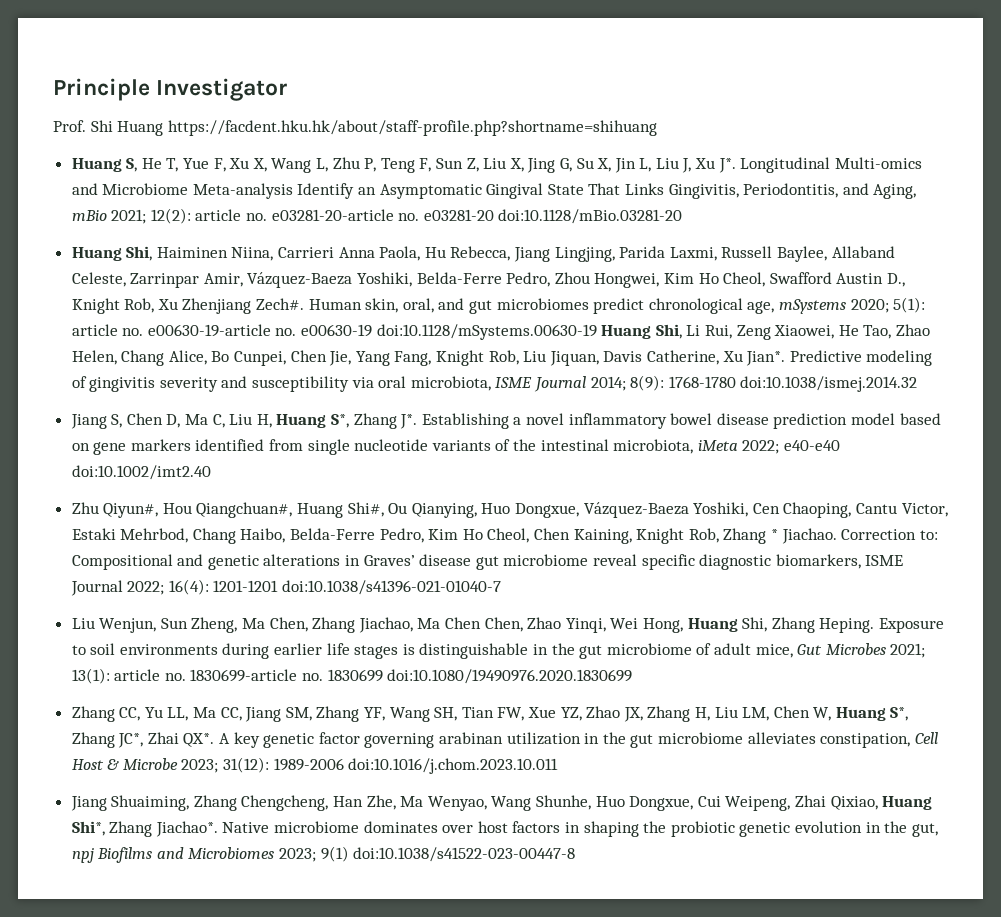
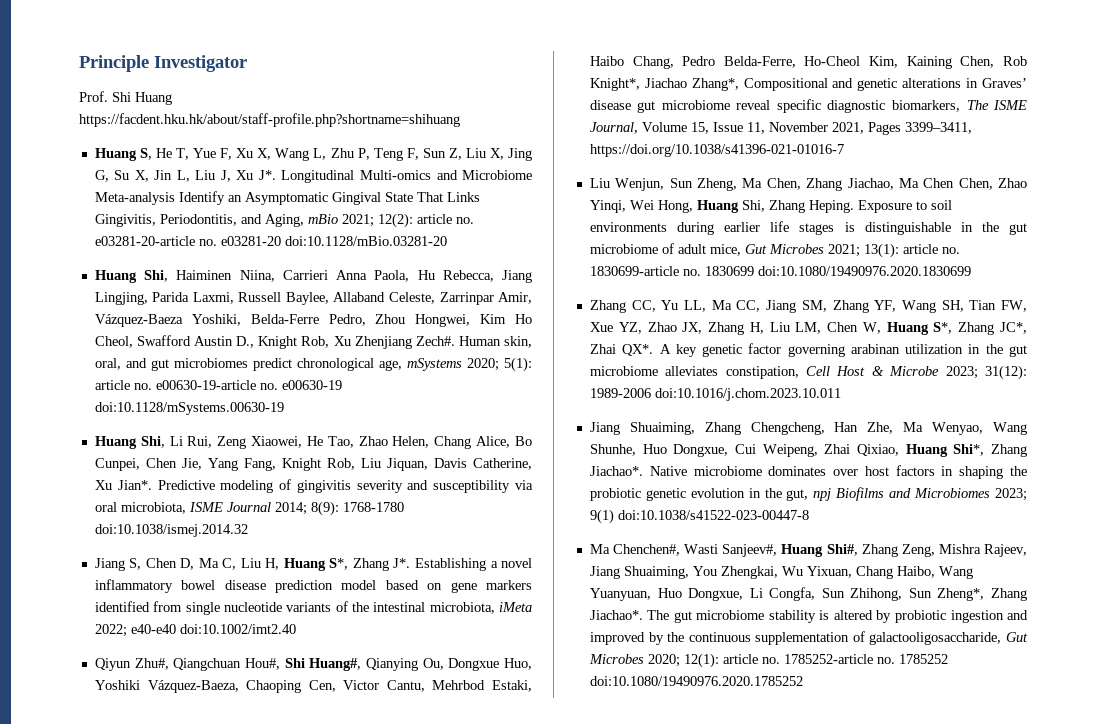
- Human skin, oral, and gut microbiomes predict chronological age, mSystems 2020; 5(1): article no. e00630-19-article no. e00630-19 doi:10.1128/mSystems.00630-19 Huang Shi, Li Rui, Zeng Xiaowei, He Tao, Zhao Helen, Chang Alice, Bo Cunpei, Chen Jie, Yang Fang, Knight Rob, Liu Jiquan, Davis Catherine, Xu Jian*.
+ Human skin, oral, and gut microbiomes predict chronological age, mSystems 2020; 5(1): article no. e00630-19-article no. e00630-19 doi:10.1128/mSystems.00630-19
+ Huang Shi, Li Rui, Zeng Xiaowei, He Tao, Zhao Helen, Chang Alice, Bo Cunpei, Chen Jie, Yang Fang, Knight Rob, Liu Jiquan, Davis Catherine, Xu Jian*.
- Zhu Qiyun#, Hou Qiangchuan#, Huang Shi#, Ou Qianying, Huo Dongxue, Vázquez-Baeza Yoshiki, Cen Chaoping, Cantu Victor, Estaki Mehrbod, Chang Haibo, Belda-Ferre Pedro, Kim Ho Cheol, Chen Kaining, Knight Rob, Zhang * Jiachao. Correction to: Compositional and genetic alterations in Graves’ disease gut microbiome reveal specific diagnostic biomarkers, ISME Journal 2022; 16(4): 1201-1201 doi:10.1038/s41396-021-01040-7
+ Qiyun Zhu#, Qiangchuan Hou#, Shi Huang#, Qianying Ou, Dongxue Huo, Yoshiki Vázquez-Baeza, Chaoping Cen, Victor Cantu, Mehrbod Estaki, Haibo Chang, Pedro Belda-Ferre, Ho-Cheol Kim, Kaining Chen, Rob Knight*, Jiachao Zhang*, Compositional and genetic alterations in Graves’ disease gut microbiome reveal specific diagnostic biomarkers, The ISME Journal, Volume 15, Issue 11, November 2021, Pages 3399–3411, https://doi.org/10.1038/s41396-021-01016-7
+ Ma Chenchen#, Wasti Sanjeev#, Huang Shi#, Zhang Zeng, Mishra Rajeev, Jiang Shuaiming, You Zhengkai, Wu Yixuan, Chang Haibo, Wang Yuanyuan, Huo Dongxue, Li Congfa, Sun Zhihong, Sun Zheng*, Zhang Jiachao*. The gut microbiome stability is altered by probiotic ingestion and improved by the continuous supplementation of galactooligosaccharide, Gut Microbes 2020; 12(1): article no. 1785252-article no. 1785252 doi:10.1080/19490976.2020.1785252

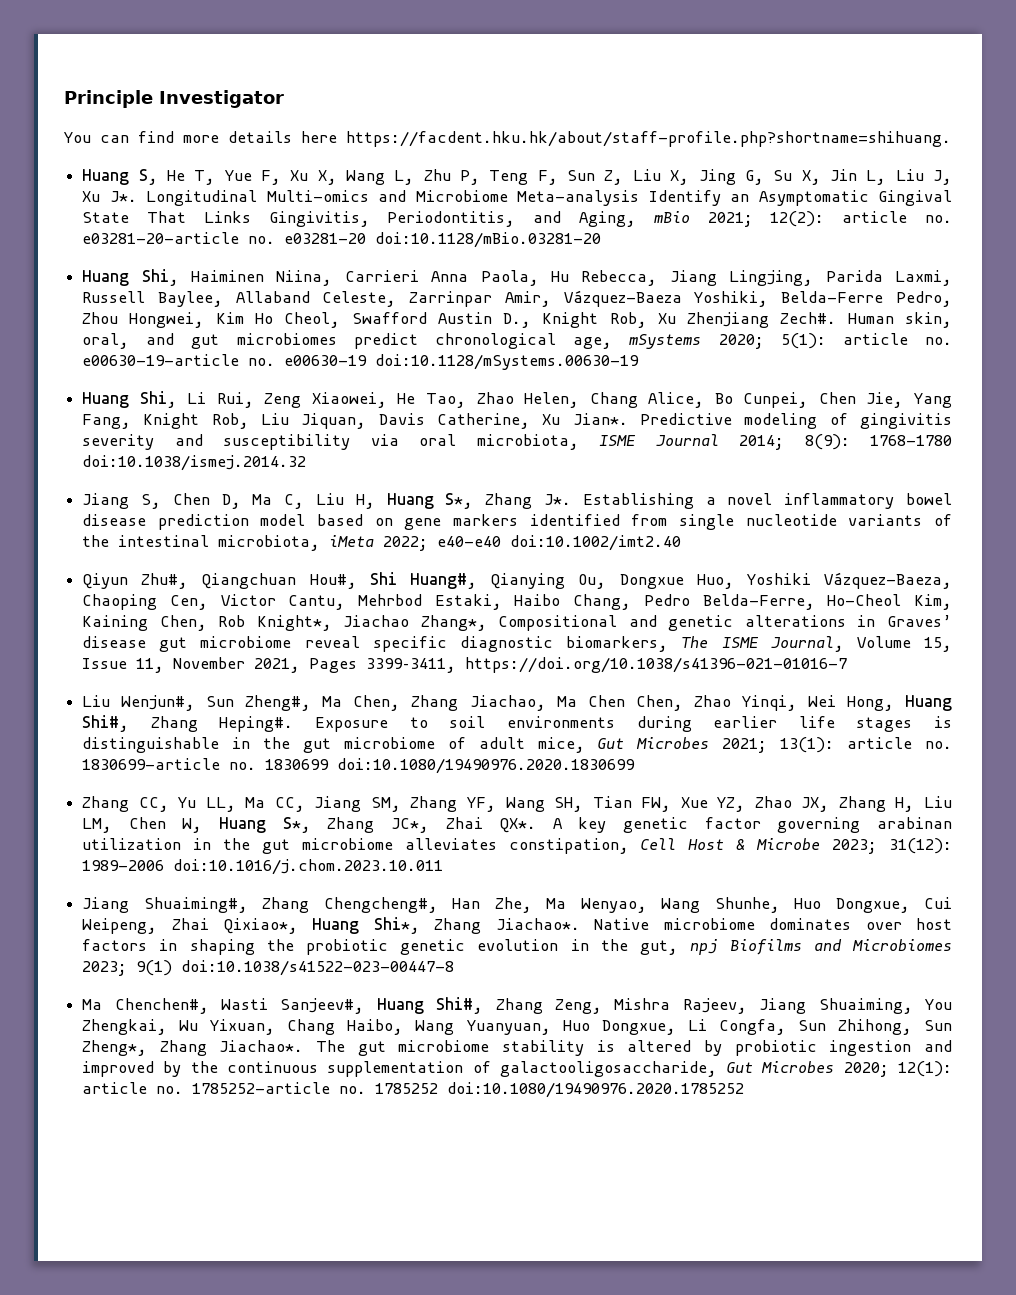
- Prof. Shi Huang https://facdent.hku.hk/about/staff-profile.php?shortname=shihuang
+ You can find more details here https://facdent.hku.hk/about/staff-profile.php?shortname=shihuang.
- Liu Wenjun, Sun Zheng, Ma Chen, Zhang Jiachao, Ma Chen Chen, Zhao Yinqi, Wei Hong, Huang Shi, Zhang Heping.
+ Liu Wenjun#, Sun Zheng#, Ma Chen, Zhang Jiachao, Ma Chen Chen, Zhao Yinqi, Wei Hong, Huang Shi#, Zhang Heping#.
- Jiang Shuaiming, Zhang Chengcheng, Han Zhe, Ma Wenyao, Wang Shunhe, Huo Dongxue, Cui Weipeng, Zhai Qixiao, Huang Shi*, Zhang Jiachao*.
+ Jiang Shuaiming#, Zhang Chengcheng#, Han Zhe, Ma Wenyao, Wang Shunhe, Huo Dongxue, Cui Weipeng, Zhai Qixiao*, Huang Shi*, Zhang Jiachao*.

